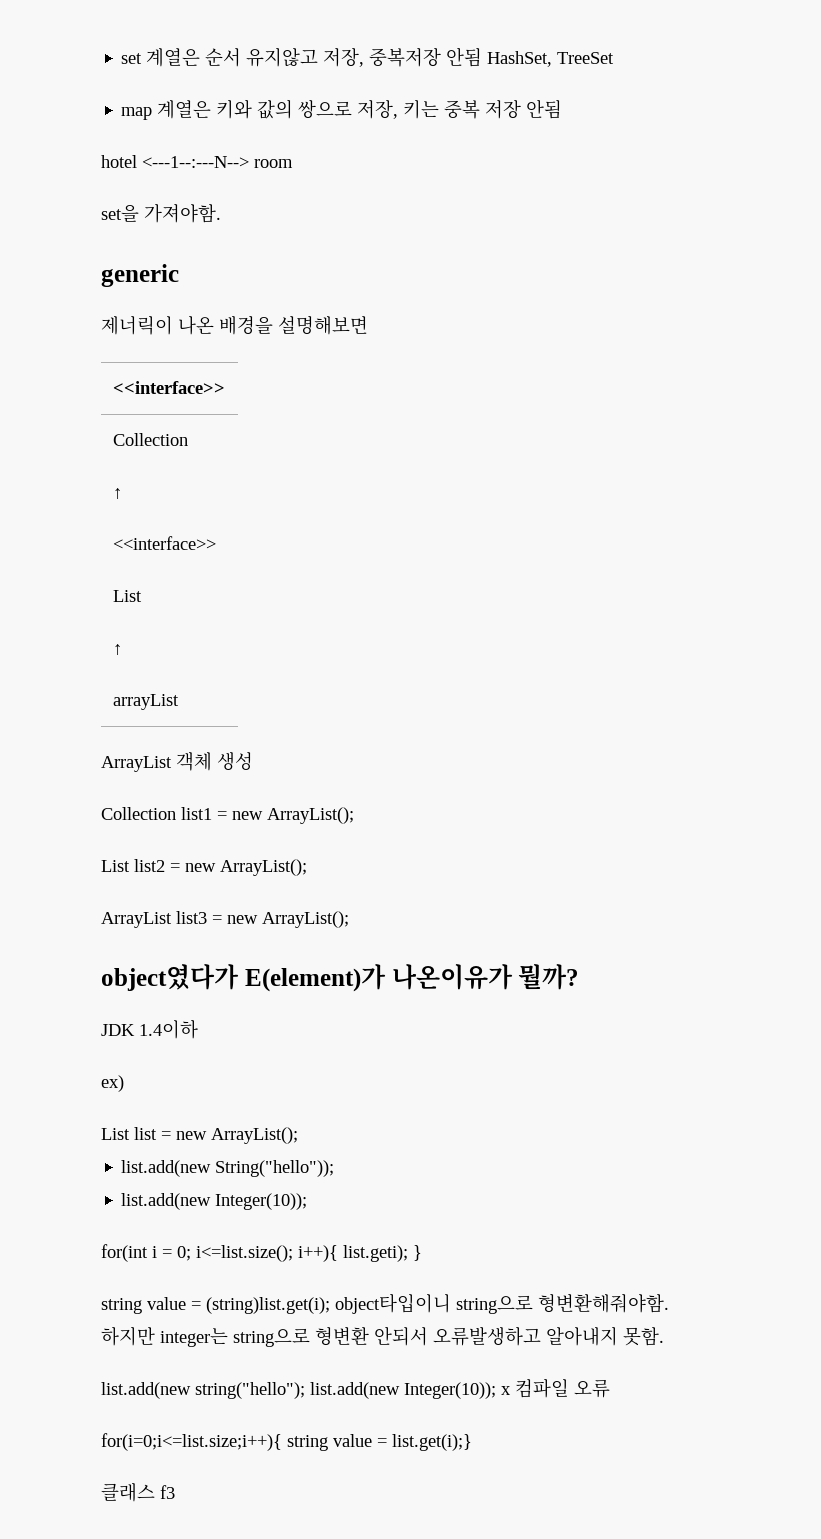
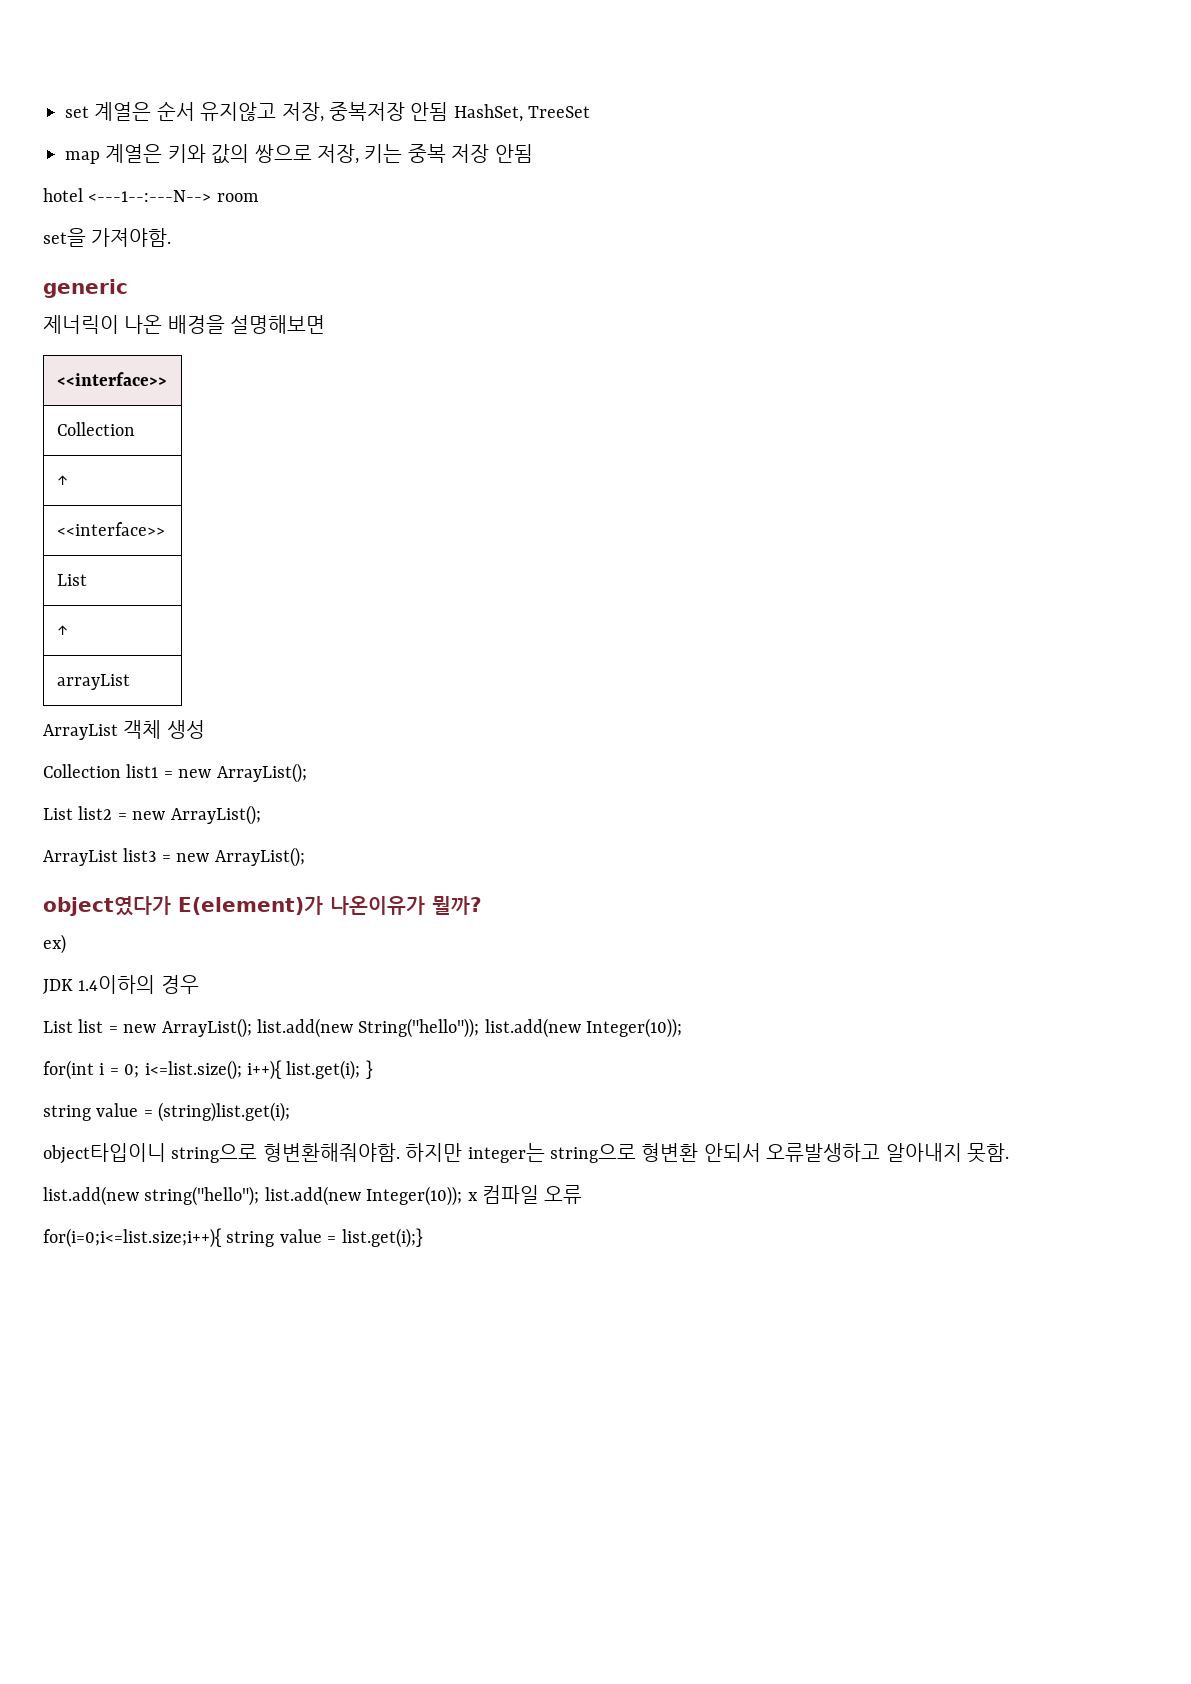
+ ex)
- JDK 1.4이하
- ex)
+ JDK 1.4이하의 경우
- List list = new ArrayList();
- list.add(new String("hello"));
- list.add(new Integer(10));
+ List list = new ArrayList(); list.add(new String("hello")); list.add(new Integer(10));
- for(int i = 0; i<=list.size(); i++){ list.geti); }
+ for(int i = 0; i<=list.size(); i++){ list.get(i); }
- string value = (string)list.get(i); object타입이니 string으로 형변환해줘야함.
+ string value = (string)list.get(i);
+ object타입이니 string으로 형변환해줘야함.
- 클래스 f3

